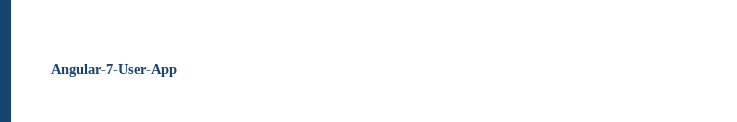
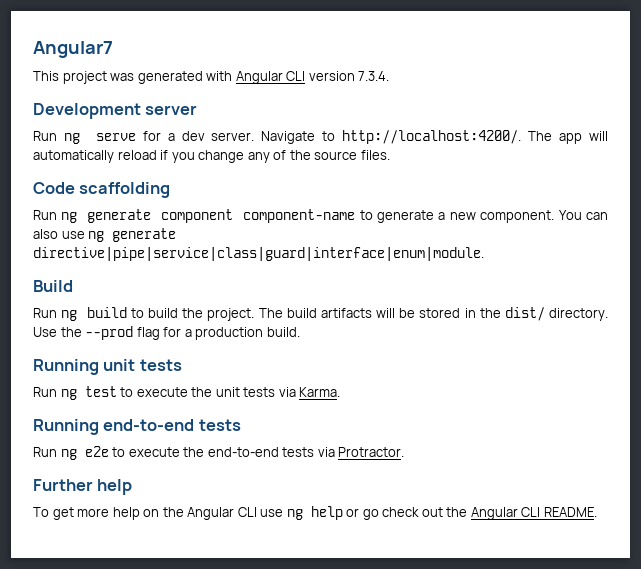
- Angular-7-User-App
+ Angular7
+ This project was generated with Angular CLI version 7.3.4.
+ Development server
+ Run ng serve for a dev server. Navigate to http://localhost:4200/. The app will automatically reload if you change any of the source files.
+ Code scaffolding
+ Run ng generate component component-name to generate a new component. You can also use ng generate directive|pipe|service|class|guard|interface|enum|module.
+ Build
+ Run ng build to build the project. The build artifacts will be stored in the dist/ directory. Use the --prod flag for a production build.
+ Running unit tests
+ Run ng test to execute the unit tests via Karma.
+ Running end-to-end tests
+ Run ng e2e to execute the end-to-end tests via Protractor.
+ Further help
+ To get more help on the Angular CLI use ng help or go check out the Angular CLI README.

